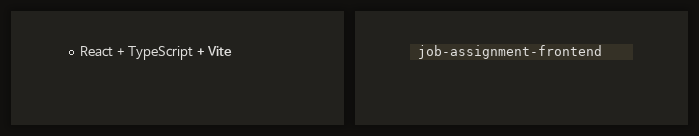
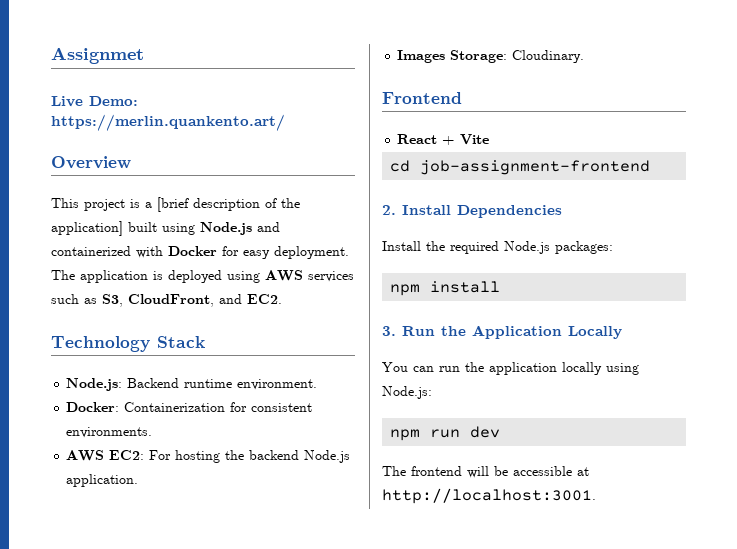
- React + TypeScript + Vite
+ Assignmet
+ Live Demo: https://merlin.quankento.art/
+ Overview
+ This project is a [brief description of the application] built using Node.js and containerized with Docker for easy deployment. The application is deployed using AWS services such as S3, CloudFront, and EC2.
+ Technology Stack
+ Node.js: Backend runtime environment.
+ Docker: Containerization for consistent environments.
+ AWS EC2: For hosting the backend Node.js application.
+ Images Storage: Cloudinary.
+ Frontend
+ React + Vite
- job-assignment-frontend
+ cd job-assignment-frontend
+ 2. Install Dependencies
+ Install the required Node.js packages:
+ npm install
+ 3. Run the Application Locally
+ You can run the application locally using Node.js:
+ npm run dev
+ The frontend will be accessible at http://localhost:3001.

